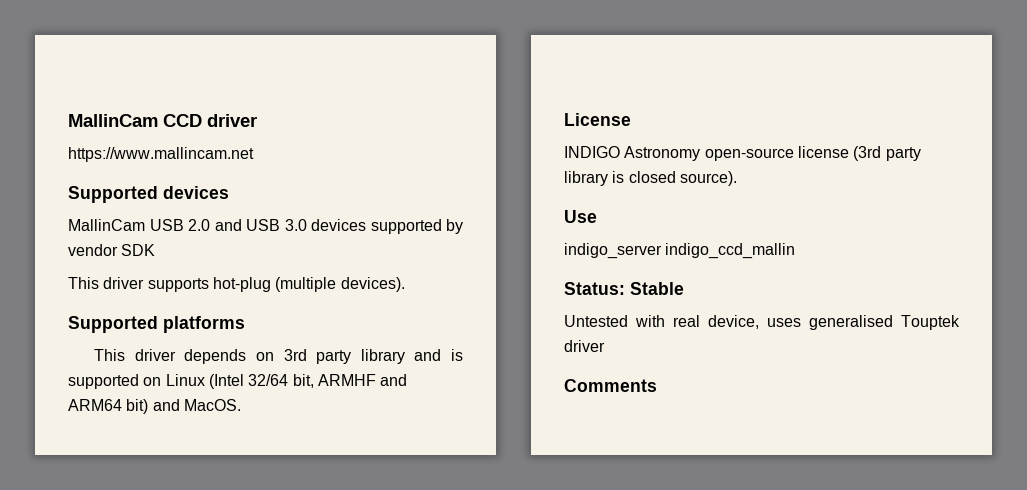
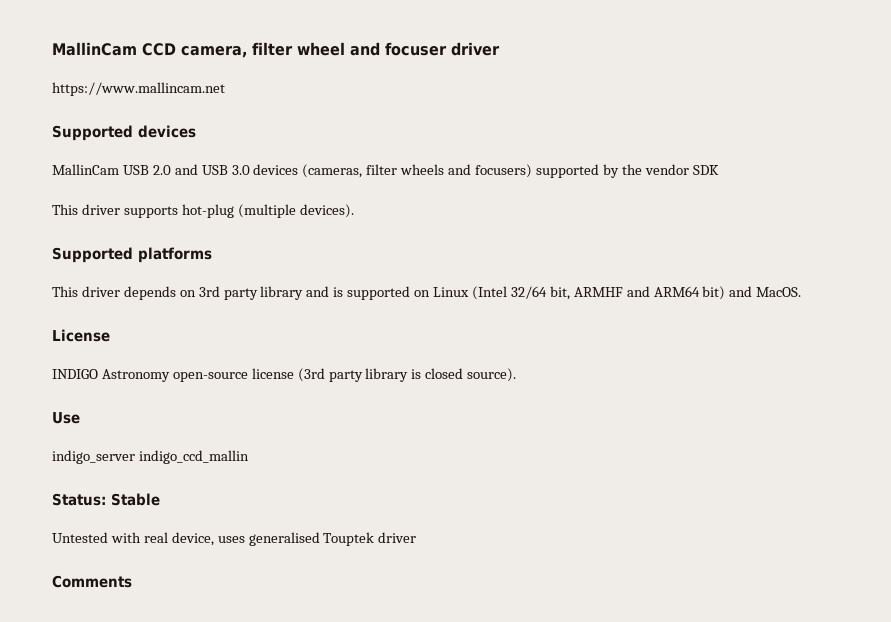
- MallinCam CCD driver
+ MallinCam CCD camera, filter wheel and focuser driver
- MallinCam USB 2.0 and USB 3.0 devices supported by vendor SDK
+ MallinCam USB 2.0 and USB 3.0 devices (cameras, filter wheels and focusers) supported by the vendor SDK

